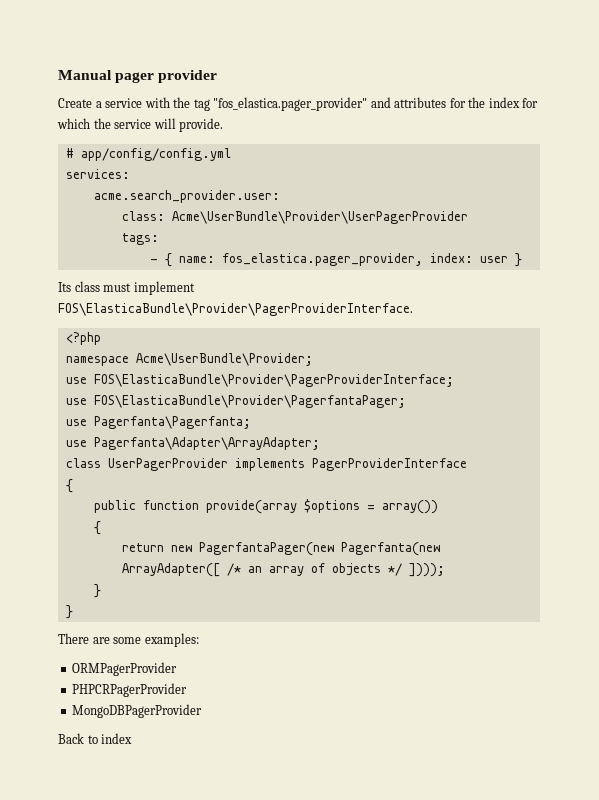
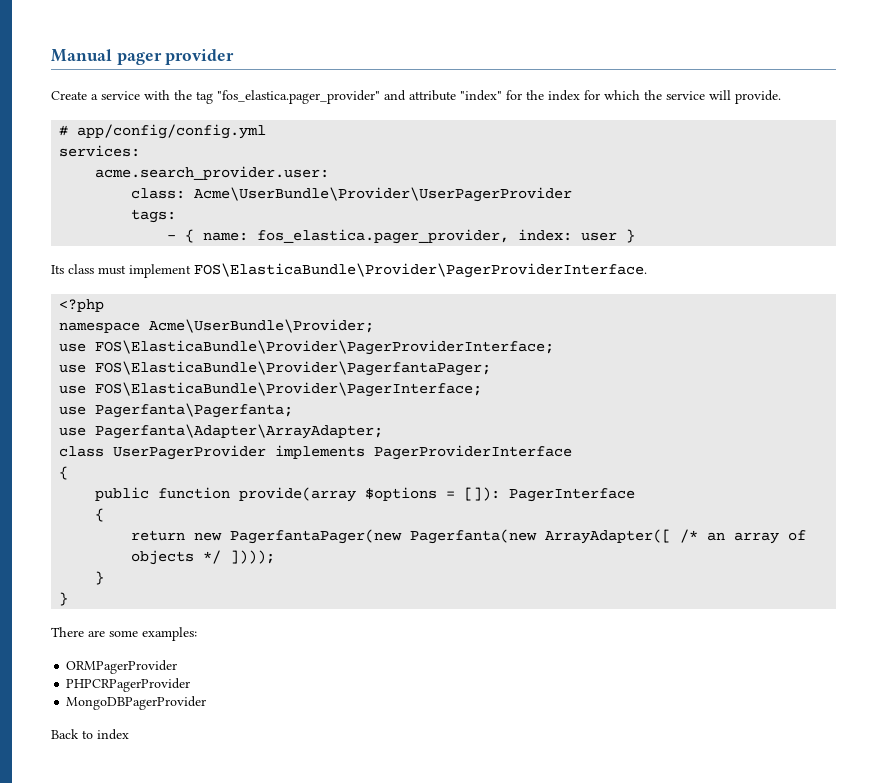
- Create a service with the tag "fos_elastica.pager_provider" and attributes for the index for which the service will provide.
+ Create a service with the tag "fos_elastica.pager_provider" and attribute "index" for the index for which the service will provide.
+ use FOS\ElasticaBundle\Provider\PagerInterface;
- public function provide(array $options = array())
+ public function provide(array $options = []): PagerInterface

